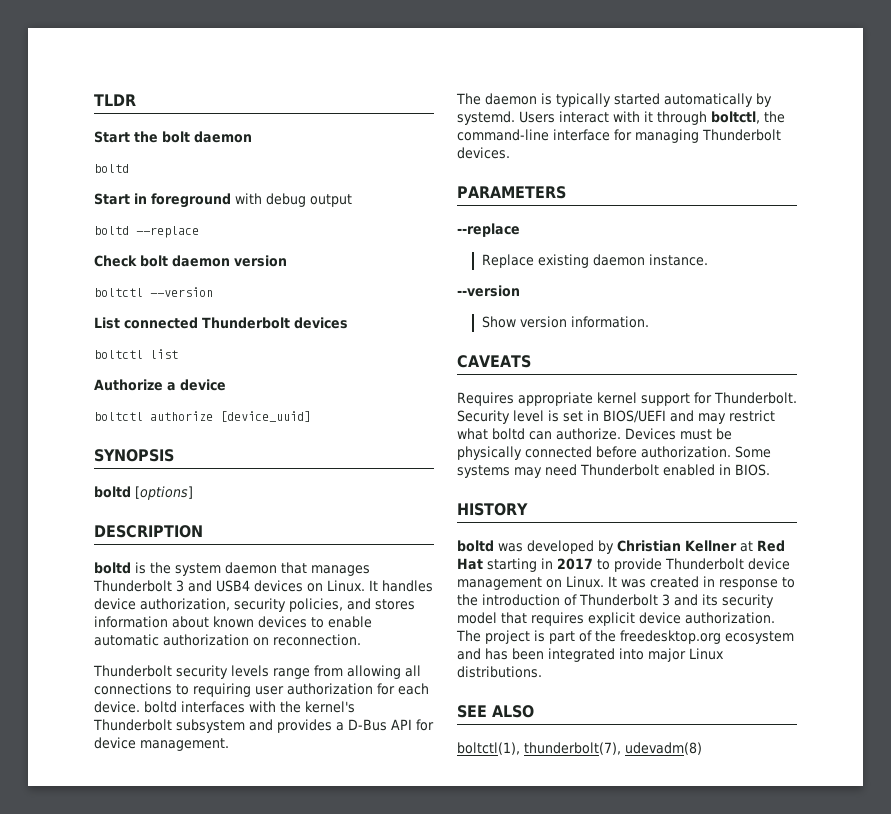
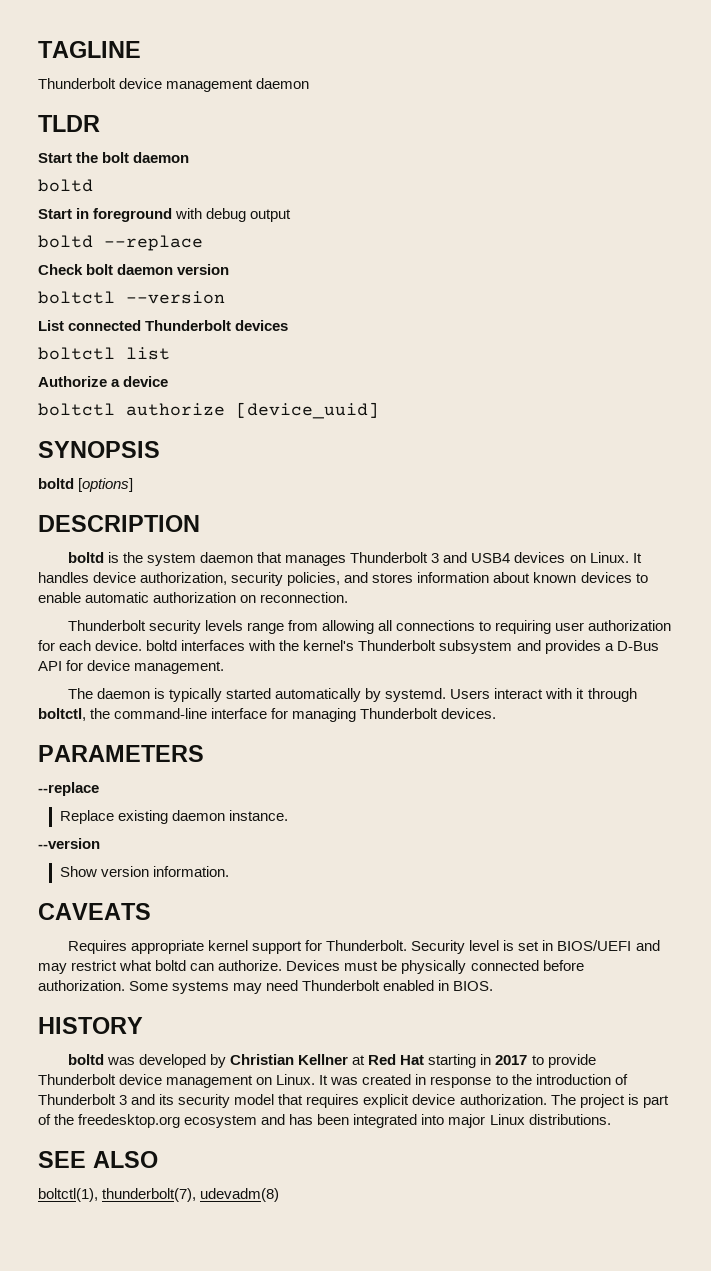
+ TAGLINE
+ Thunderbolt device management daemon

